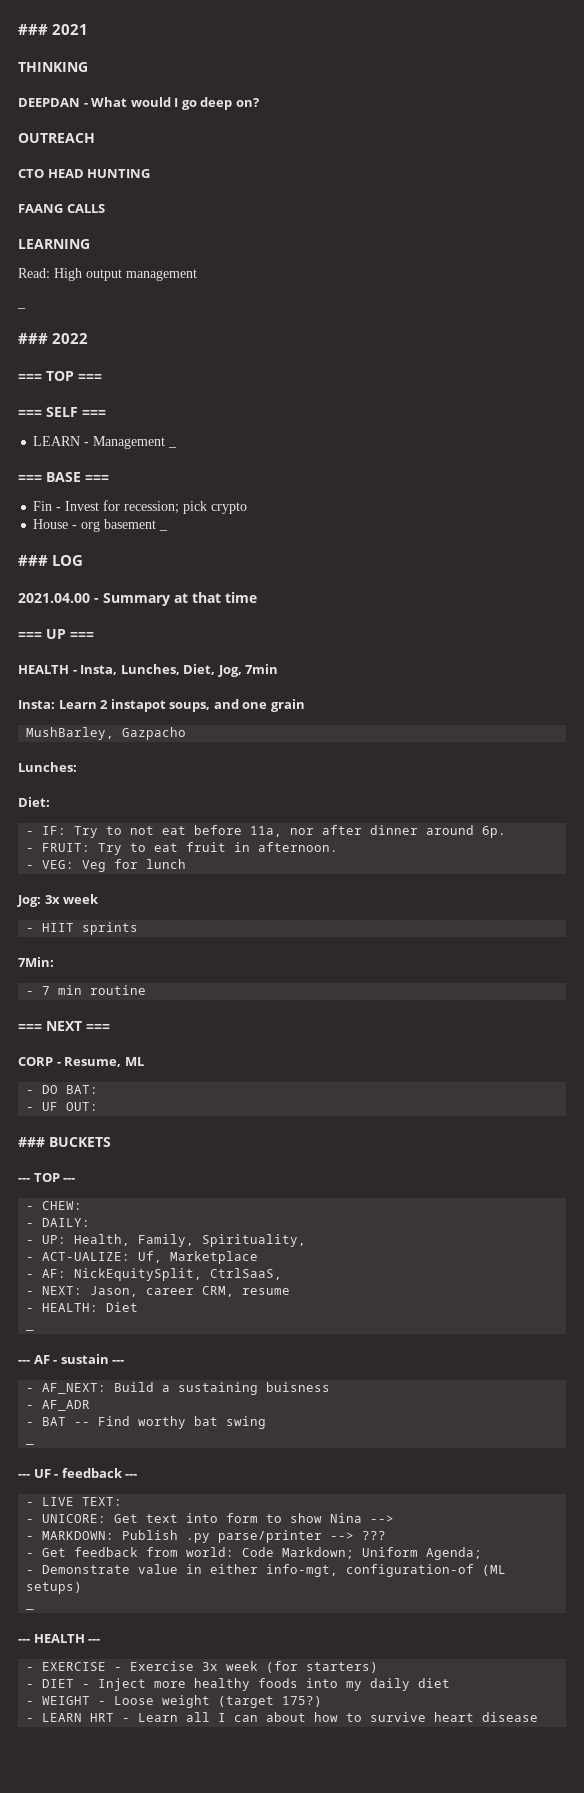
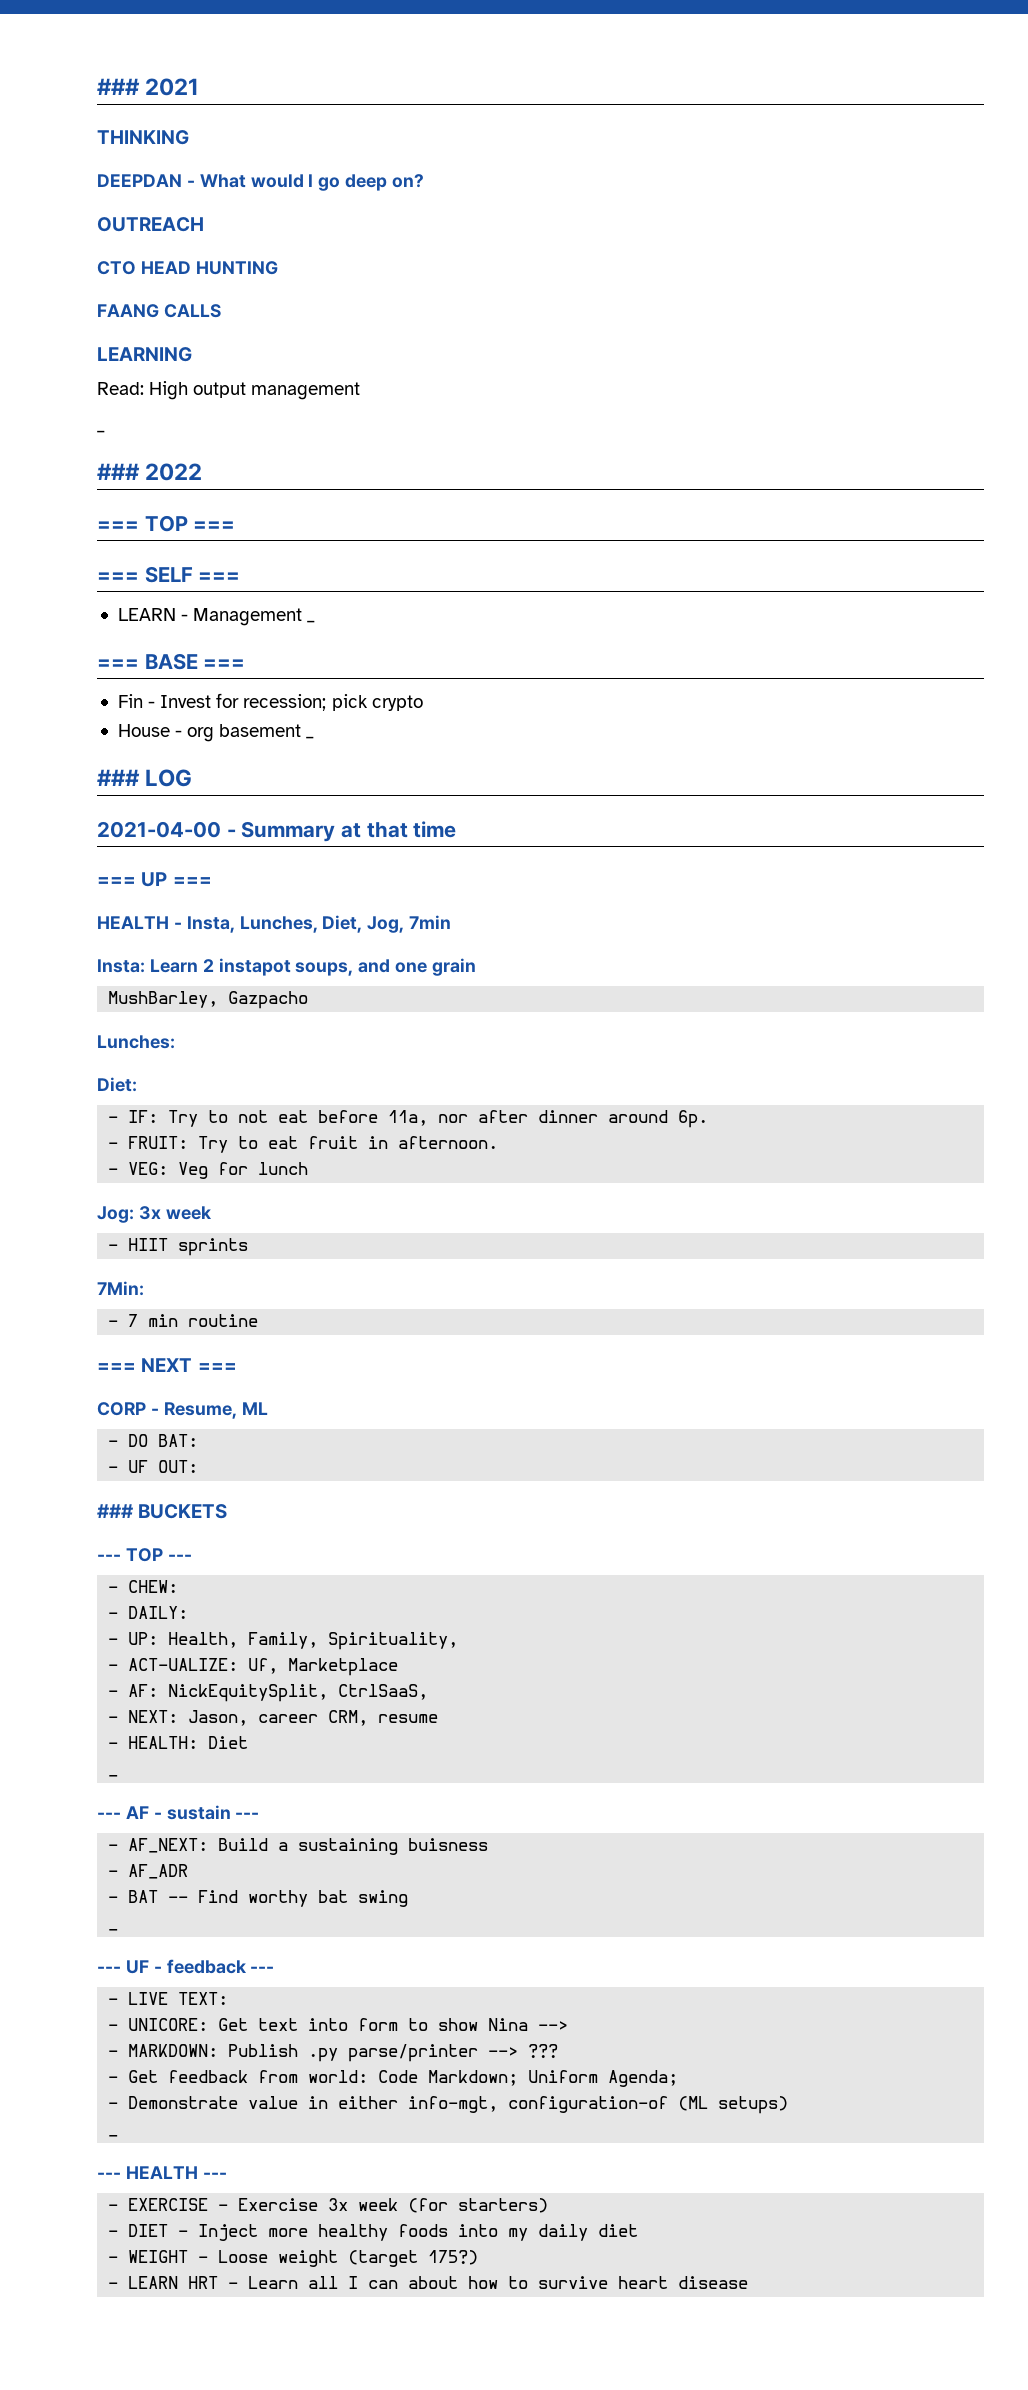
- 2021.04.00 - Summary at that time
+ 2021-04-00 - Summary at that time

